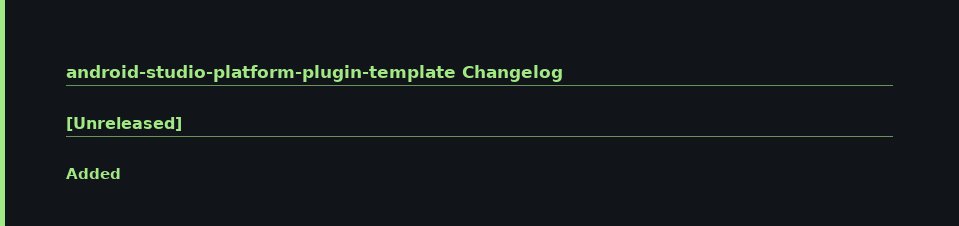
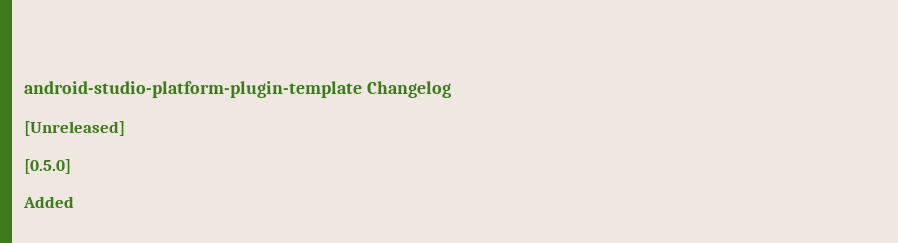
+ [0.5.0]

